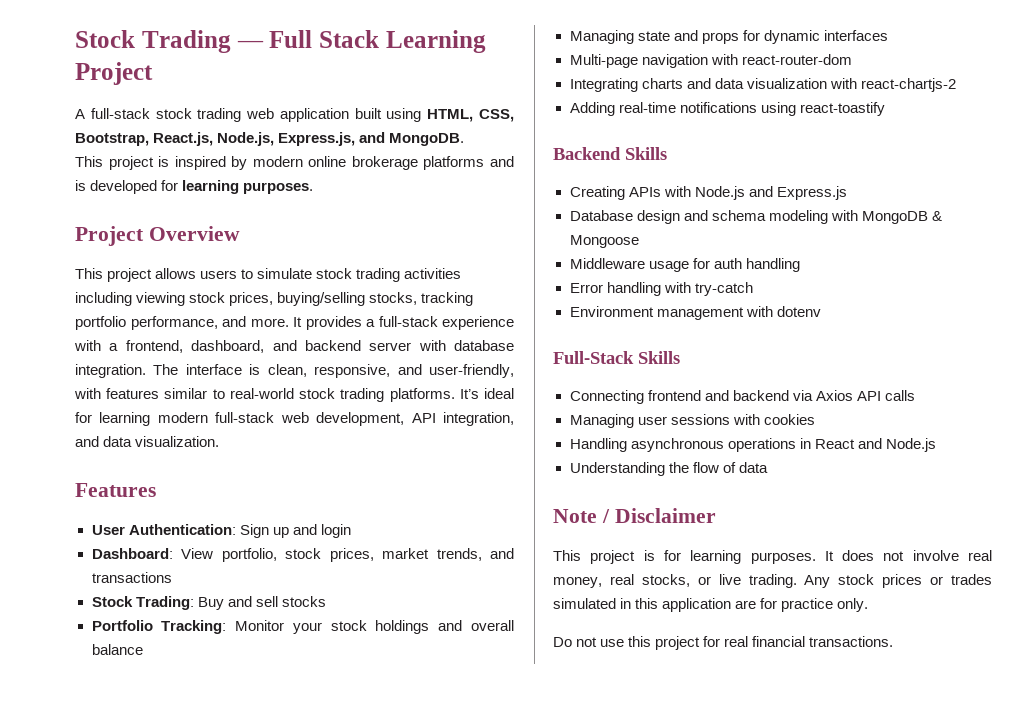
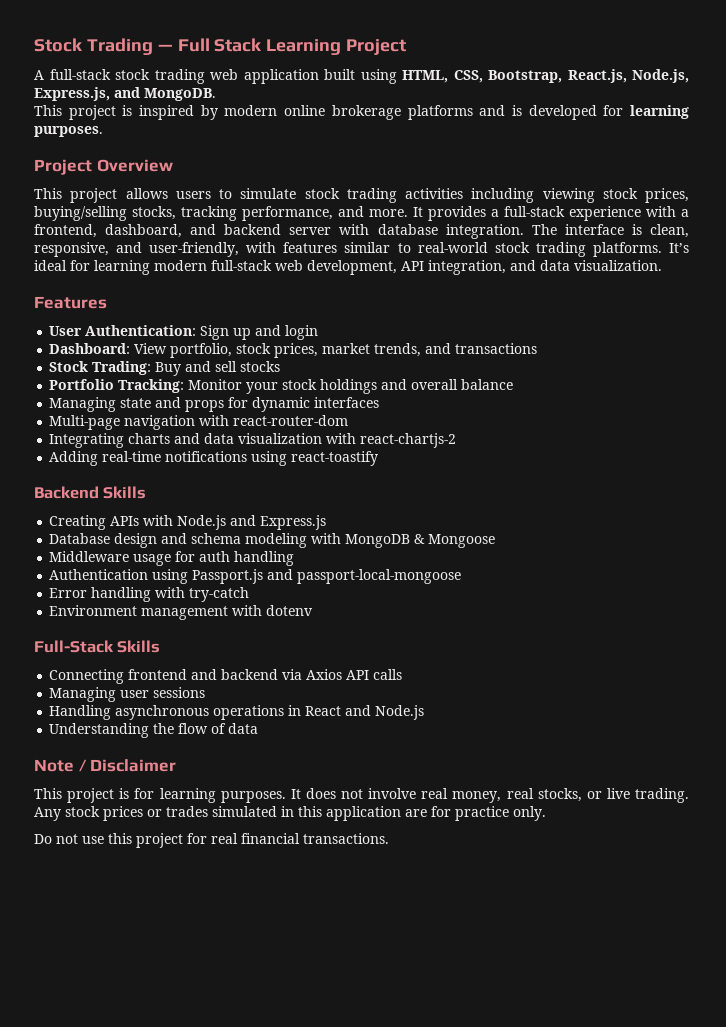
- This project allows users to simulate stock trading activities including viewing stock prices, buying/selling stocks, tracking portfolio performance, and more.
+ This project allows users to simulate stock trading activities including viewing stock prices, buying/selling stocks, tracking performance, and more.
+ Authentication using Passport.js and passport-local-mongoose
- Managing user sessions with cookies
+ Managing user sessions

